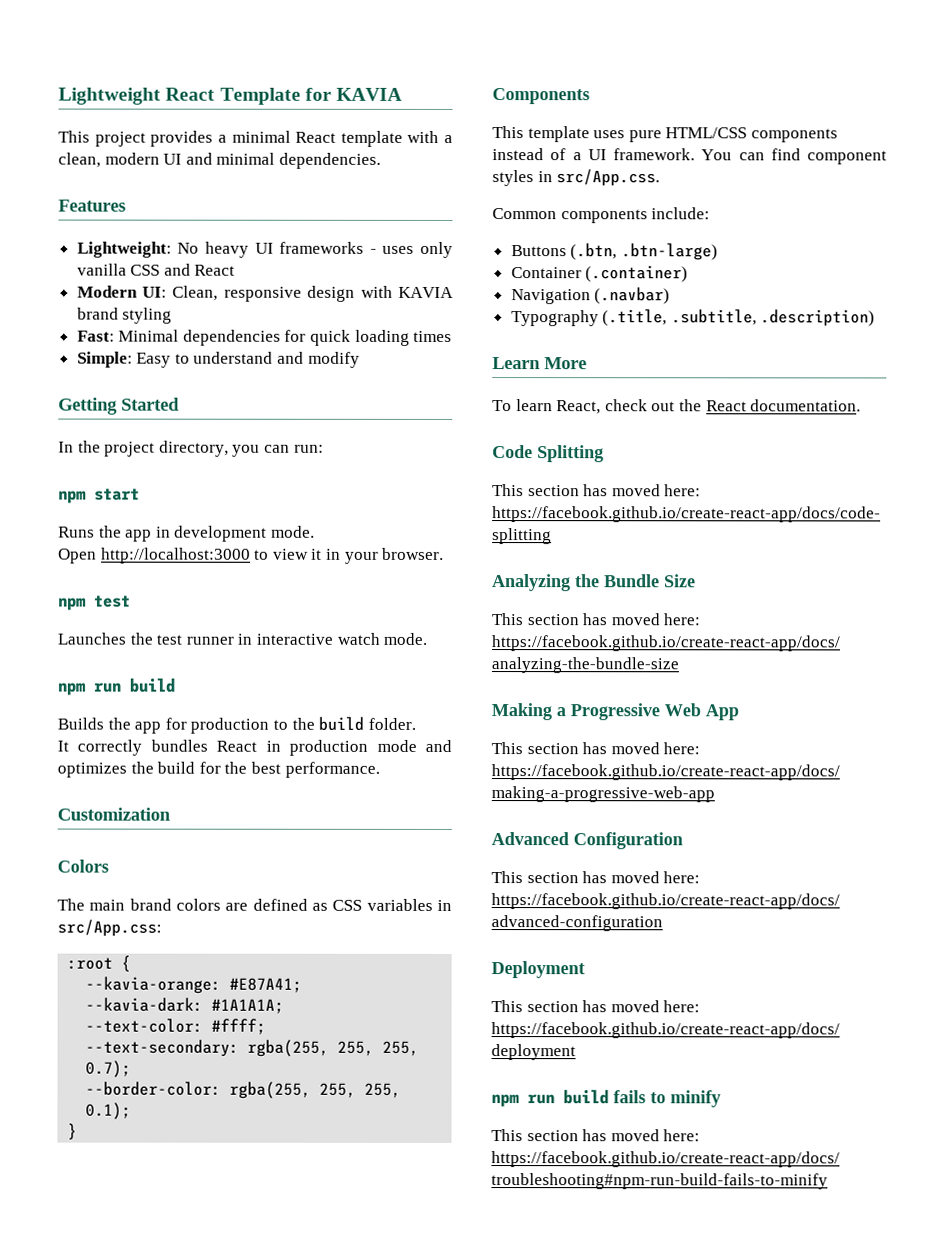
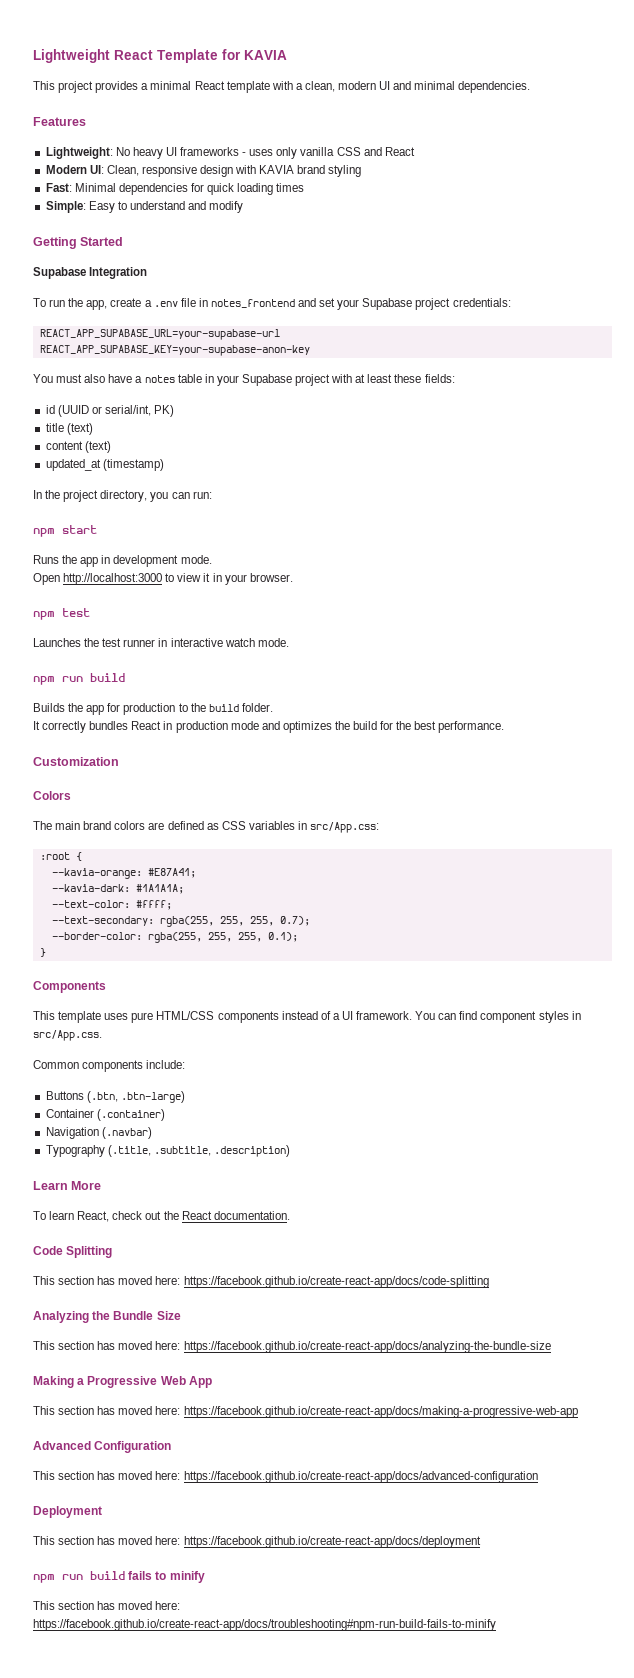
+ Supabase Integration
+ To run the app, create a .env file in notes_frontend and set your Supabase project credentials:
+ REACT_APP_SUPABASE_URL=your-supabase-url
+ REACT_APP_SUPABASE_KEY=your-supabase-anon-key
+ You must also have a notes table in your Supabase project with at least these fields:
+ id (UUID or serial/int, PK)
+ title (text)
+ content (text)
+ updated_at (timestamp)

